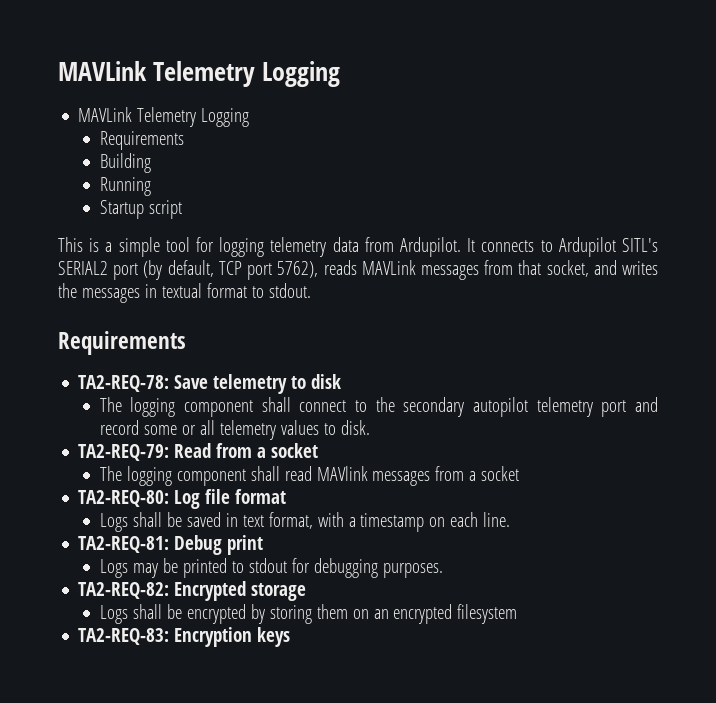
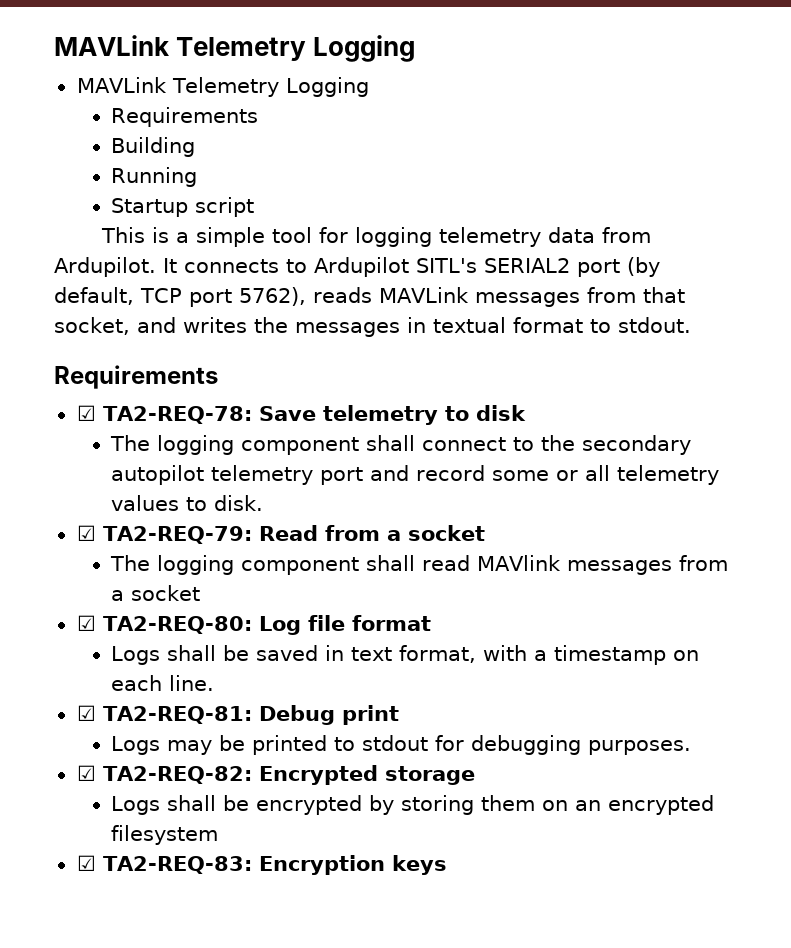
- TA2-REQ-78: Save telemetry to disk
+ ☑ TA2-REQ-78: Save telemetry to disk
- TA2-REQ-79: Read from a socket
+ ☑ TA2-REQ-79: Read from a socket
- TA2-REQ-80: Log file format
+ ☑ TA2-REQ-80: Log file format
- TA2-REQ-81: Debug print
+ ☑ TA2-REQ-81: Debug print
- TA2-REQ-82: Encrypted storage
+ ☑ TA2-REQ-82: Encrypted storage
- TA2-REQ-83: Encryption keys
+ ☑ TA2-REQ-83: Encryption keys

